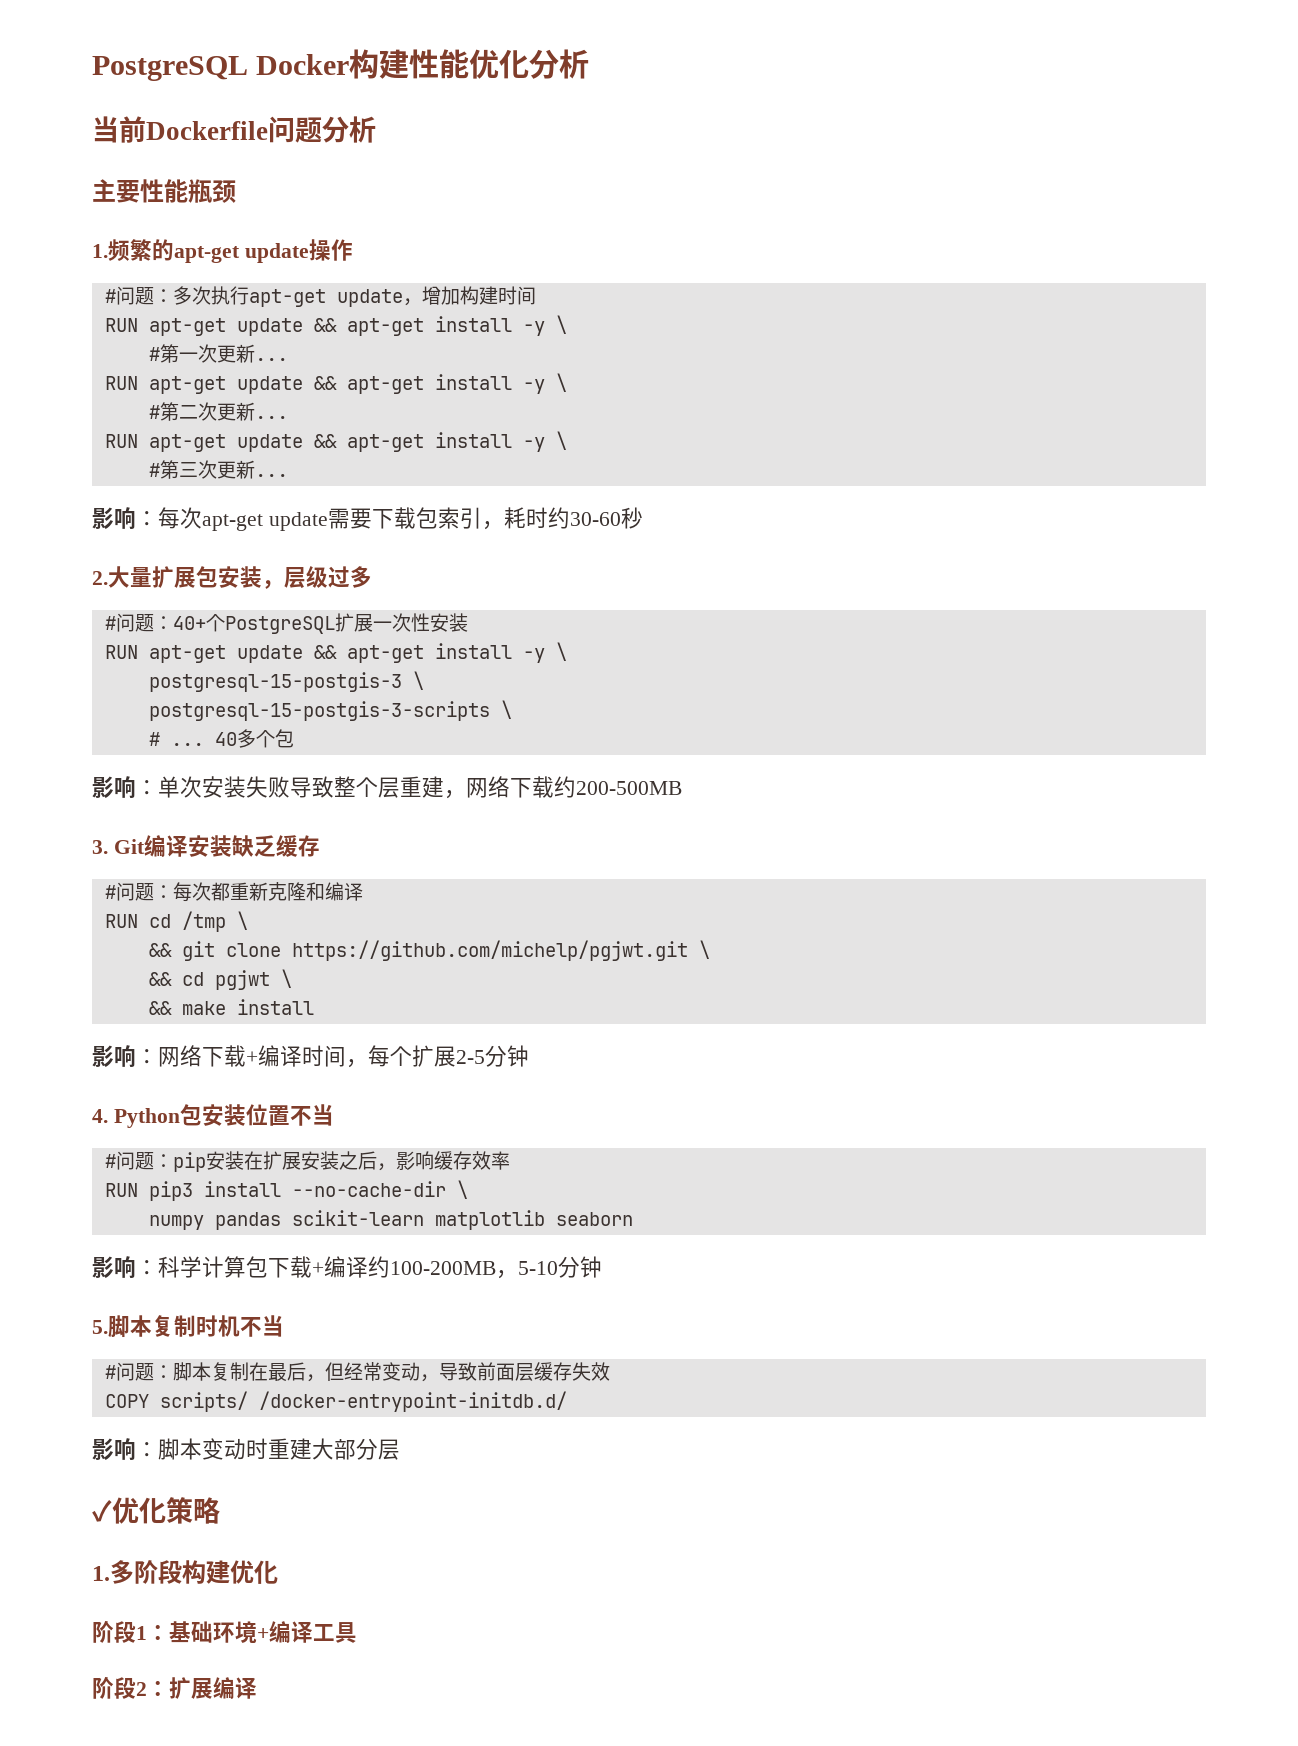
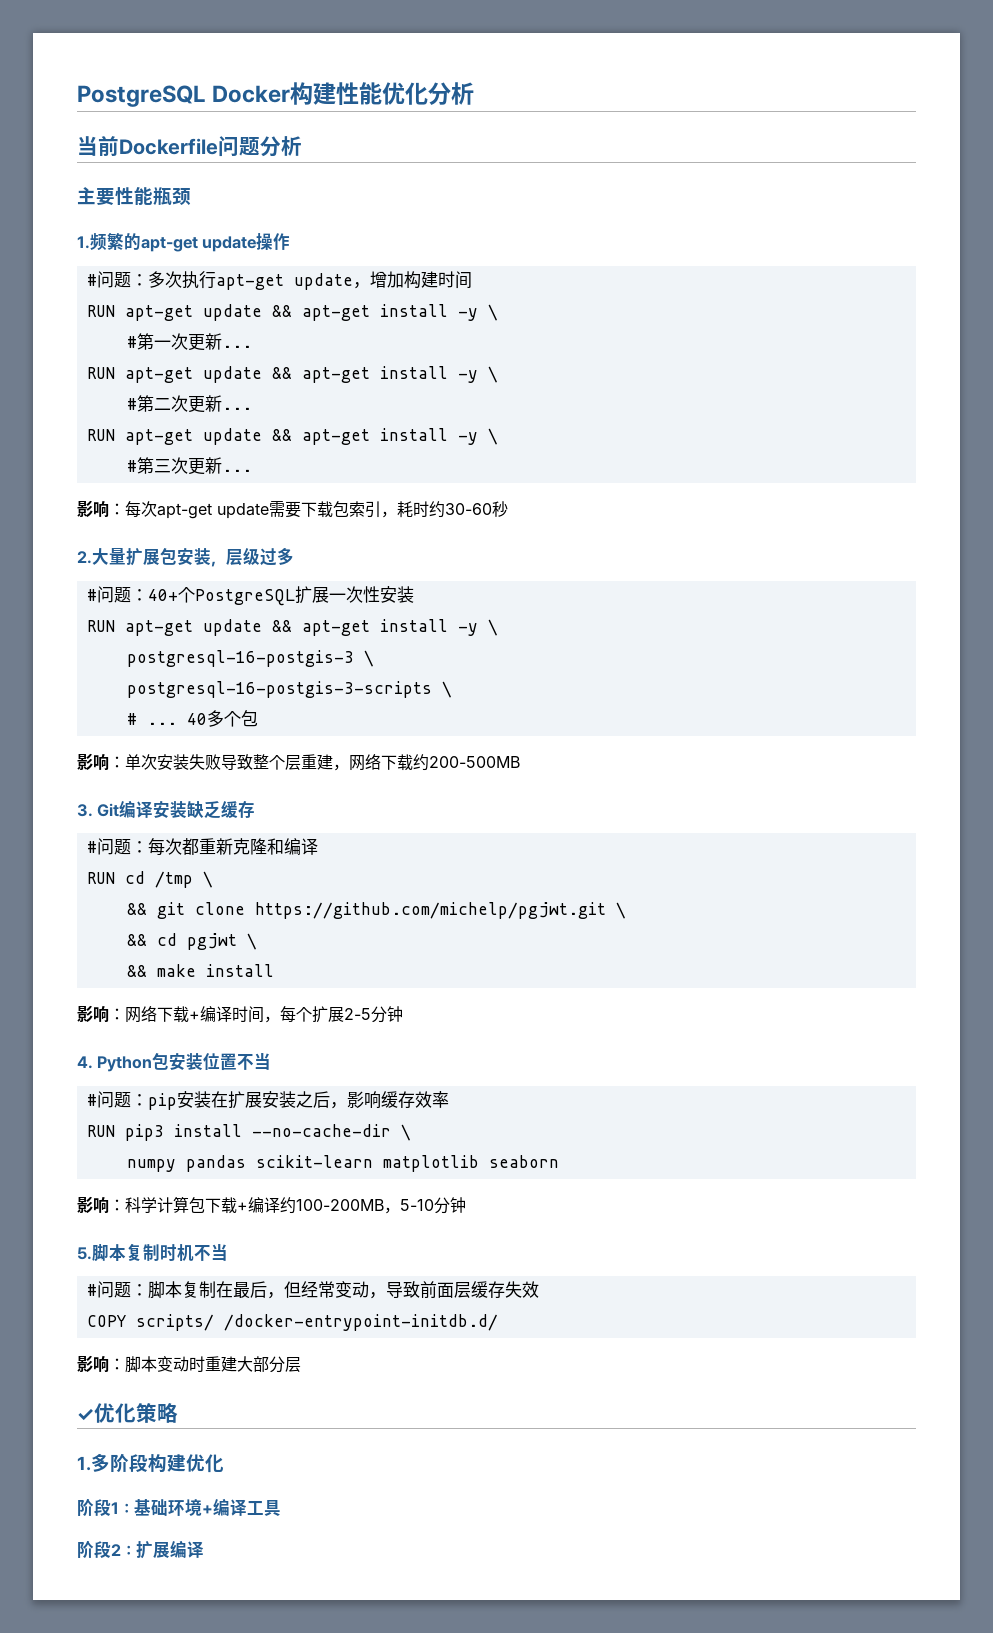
- postgresql-15-postgis-3 \
- postgresql-15-postgis-3-scripts \
+ postgresql-16-postgis-3 \
+ postgresql-16-postgis-3-scripts \

